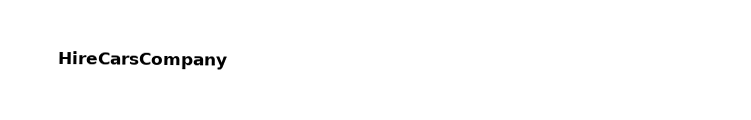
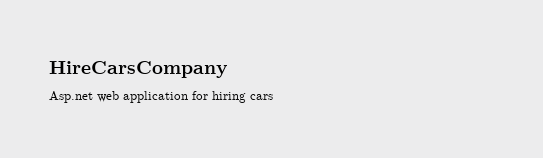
+ Asp.net web application for hiring cars

